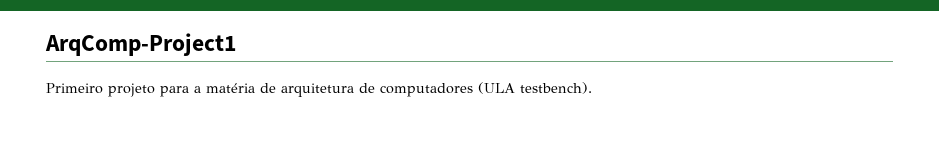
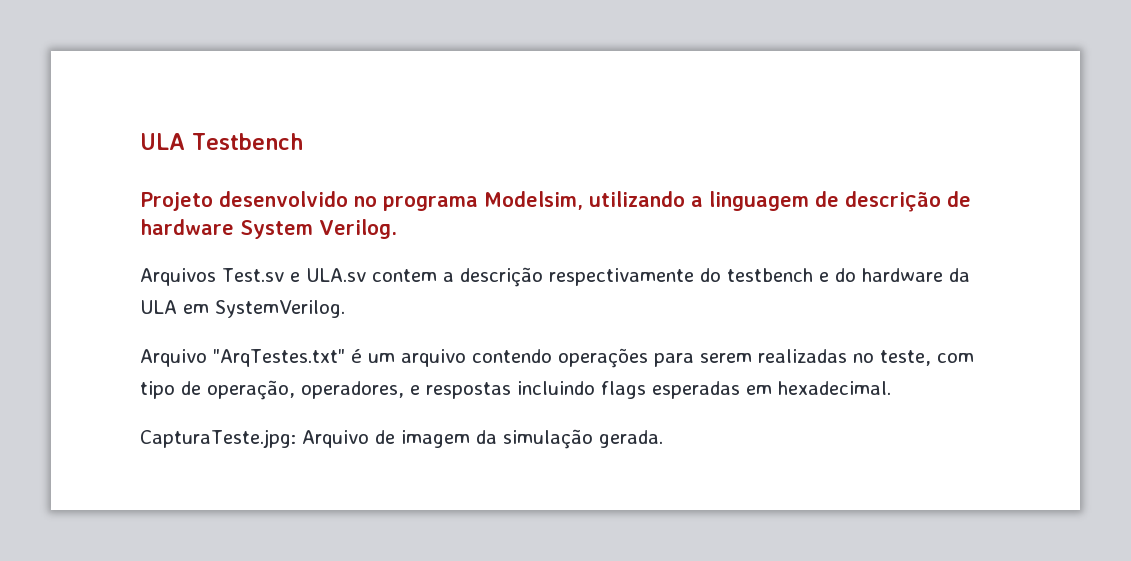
- ArqComp-Project1
- Primeiro projeto para a matéria de arquitetura de computadores (ULA testbench).
+ ULA Testbench
+ Projeto desenvolvido no programa Modelsim, utilizando a linguagem de descrição de hardware System Verilog.
+ Arquivos Test.sv e ULA.sv contem a descrição respectivamente do testbench e do hardware da ULA em SystemVerilog.
+ Arquivo "ArqTestes.txt" é um arquivo contendo operações para serem realizadas no teste, com tipo de operação, operadores, e respostas incluindo flags esperadas em hexadecimal.
+ CapturaTeste.jpg: Arquivo de imagem da simulação gerada.

